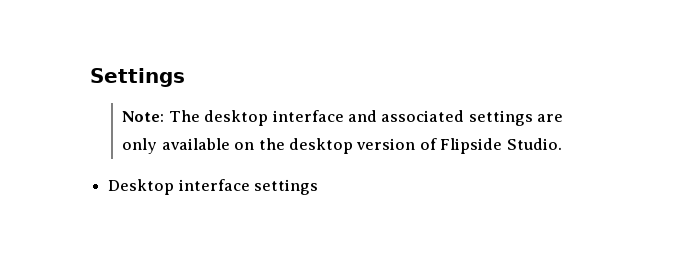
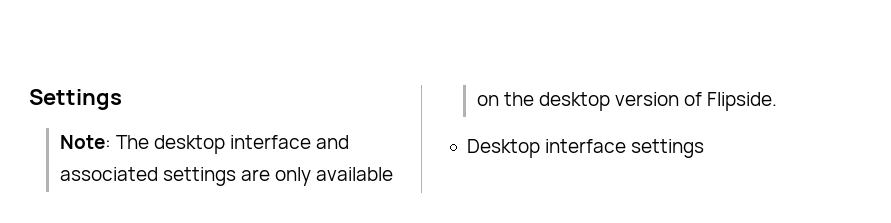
- Note: The desktop interface and associated settings are only available on the desktop version of Flipside Studio.
+ Note: The desktop interface and associated settings are only available on the desktop version of Flipside.

